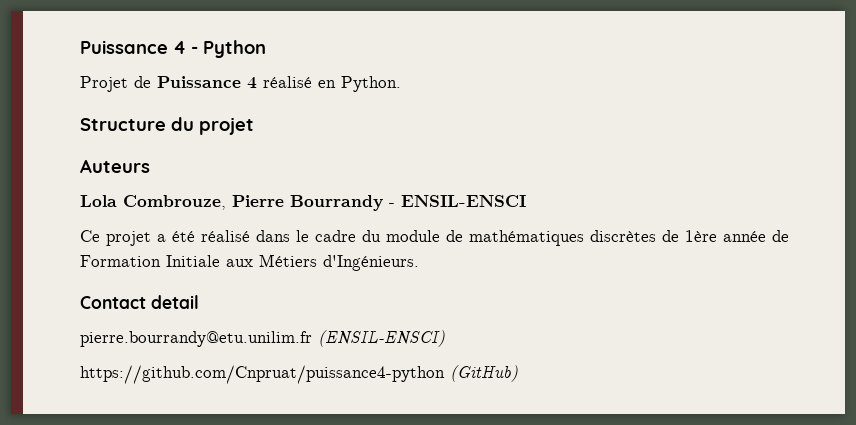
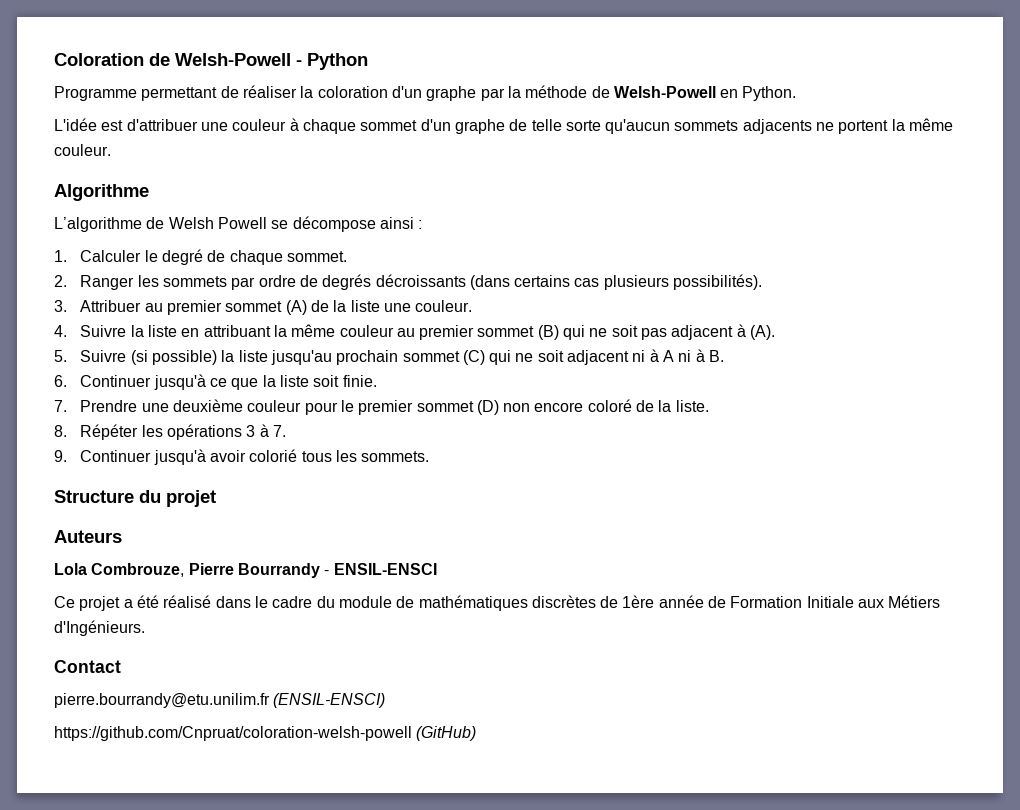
- Puissance 4 - Python
+ Coloration de Welsh-Powell - Python
- Projet de Puissance 4 réalisé en Python.
+ Programme permettant de réaliser la coloration d'un graphe par la méthode de Welsh-Powell en Python.
+ L'idée est d'attribuer une couleur à chaque sommet d'un graphe de telle sorte qu'aucun sommets adjacents ne portent la même couleur.
+ Algorithme
+ L’algorithme de Welsh Powell se décompose ainsi :
+ 1. Calculer le degré de chaque sommet.
+ 2. Ranger les sommets par ordre de degrés décroissants (dans certains cas plusieurs possibilités).
+ 3. Attribuer au premier sommet (A) de la liste une couleur.
+ 4. Suivre la liste en attribuant la même couleur au premier sommet (B) qui ne soit pas adjacent à (A).
+ 5. Suivre (si possible) la liste jusqu'au prochain sommet (C) qui ne soit adjacent ni à A ni à B.
+ 6. Continuer jusqu'à ce que la liste soit finie.
+ 7. Prendre une deuxième couleur pour le premier sommet (D) non encore coloré de la liste.
+ 8. Répéter les opérations 3 à 7.
+ 9. Continuer jusqu'à avoir colorié tous les sommets.
- Contact detail
+ Contact
- https://github.com/Cnpruat/puissance4-python (GitHub)
+ https://github.com/Cnpruat/coloration-welsh-powell (GitHub)

